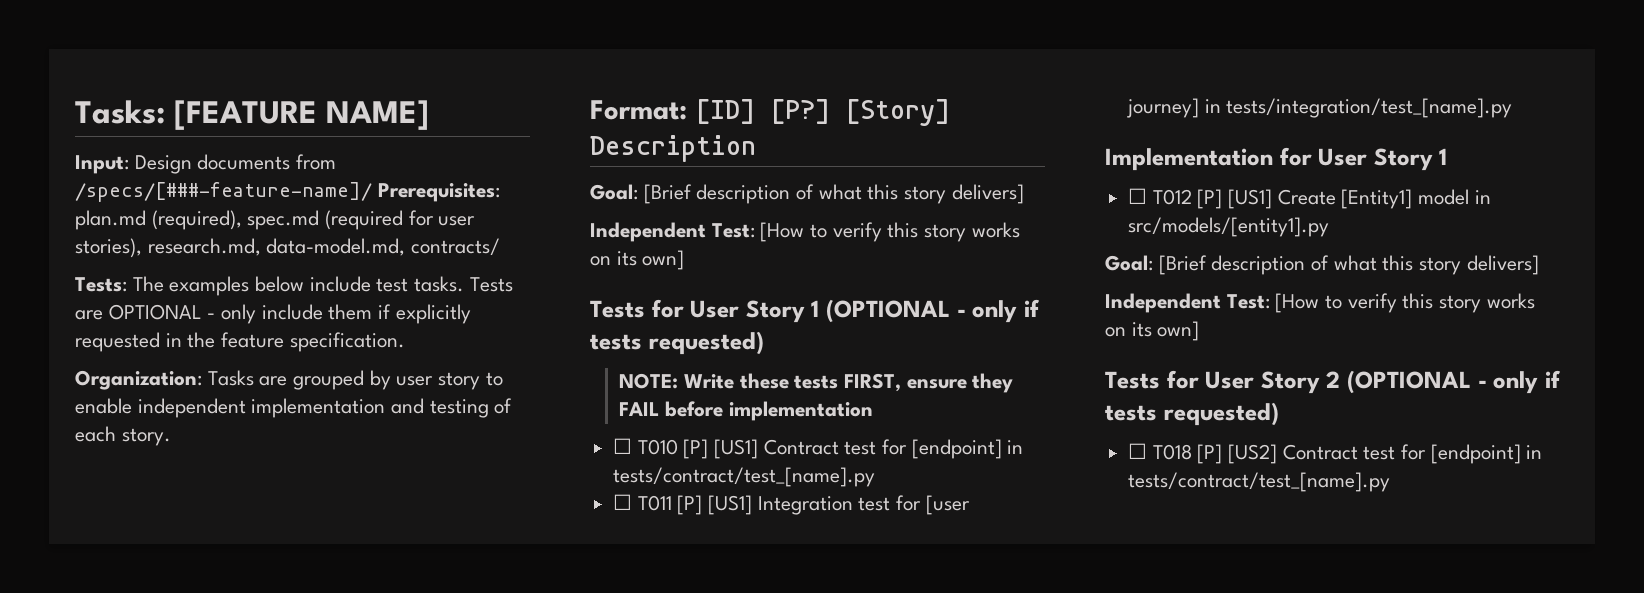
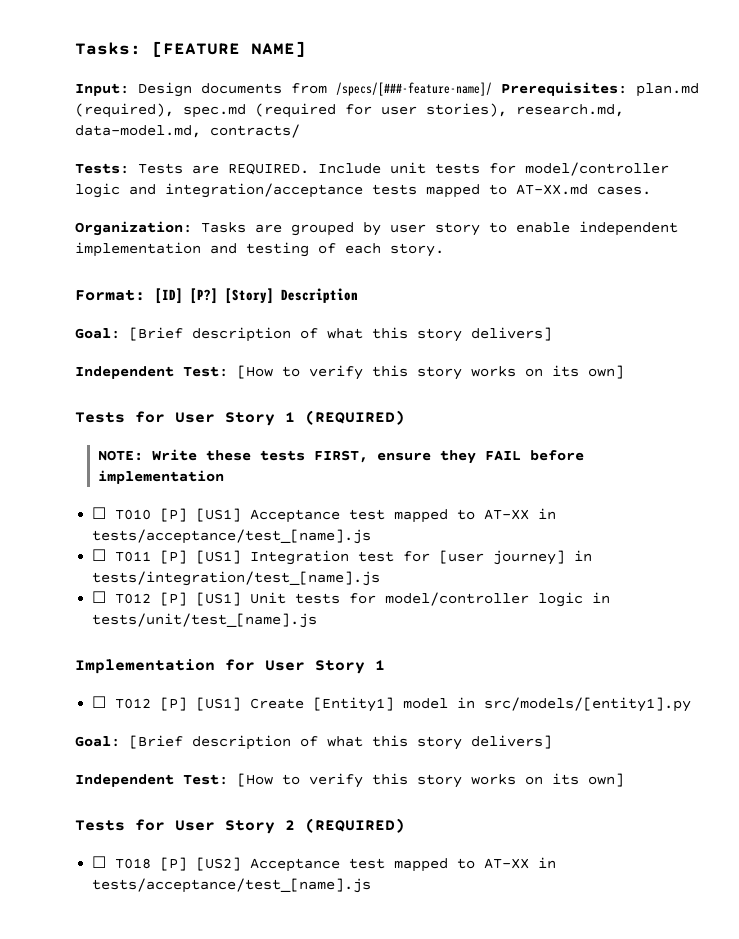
- Tests: The examples below include test tasks. Tests are OPTIONAL - only include them if explicitly requested in the feature specification.
+ Tests: Tests are REQUIRED. Include unit tests for model/controller logic and integration/acceptance tests mapped to AT-XX.md cases.
- Tests for User Story 1 (OPTIONAL - only if tests requested)
+ Tests for User Story 1 (REQUIRED)
- ☐ T010 [P] [US1] Contract test for [endpoint] in tests/contract/test_[name].py
+ ☐ T010 [P] [US1] Acceptance test mapped to AT-XX in tests/acceptance/test_[name].js
- ☐ T011 [P] [US1] Integration test for [user journey] in tests/integration/test_[name].py
+ ☐ T011 [P] [US1] Integration test for [user journey] in tests/integration/test_[name].js
+ ☐ T012 [P] [US1] Unit tests for model/controller logic in tests/unit/test_[name].js
- Tests for User Story 2 (OPTIONAL - only if tests requested)
- ☐ T018 [P] [US2] Contract test for [endpoint] in tests/contract/test_[name].py
+ Tests for User Story 2 (REQUIRED)
+ ☐ T018 [P] [US2] Acceptance test mapped to AT-XX in tests/acceptance/test_[name].js

